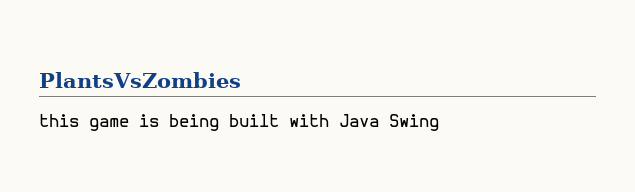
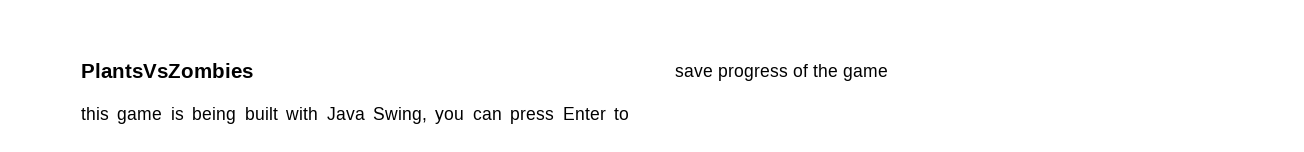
- this game is being built with Java Swing
+ this game is being built with Java Swing, you can press Enter to save progress of the game

